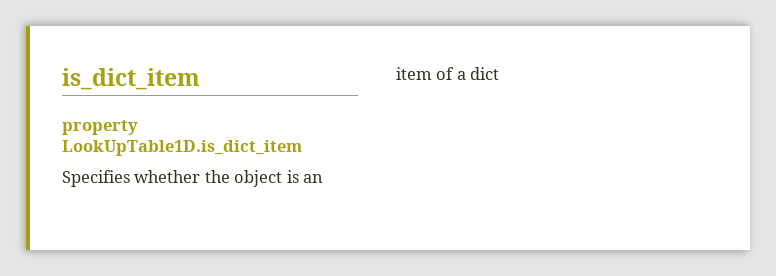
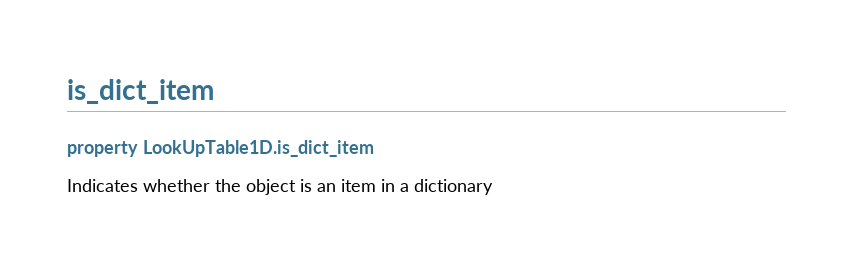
- Specifies whether the object is an item of a dict
+ Indicates whether the object is an item in a dictionary

